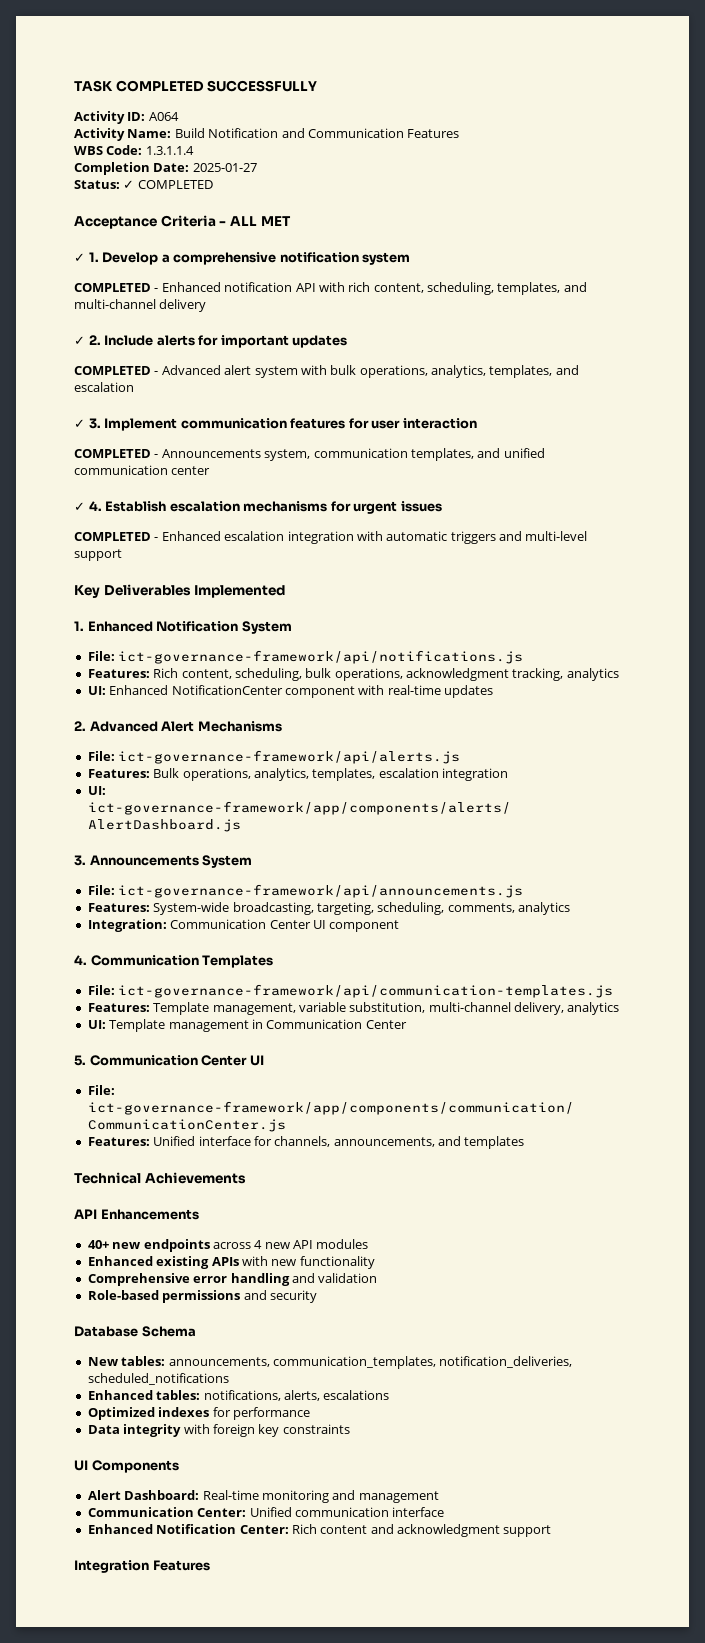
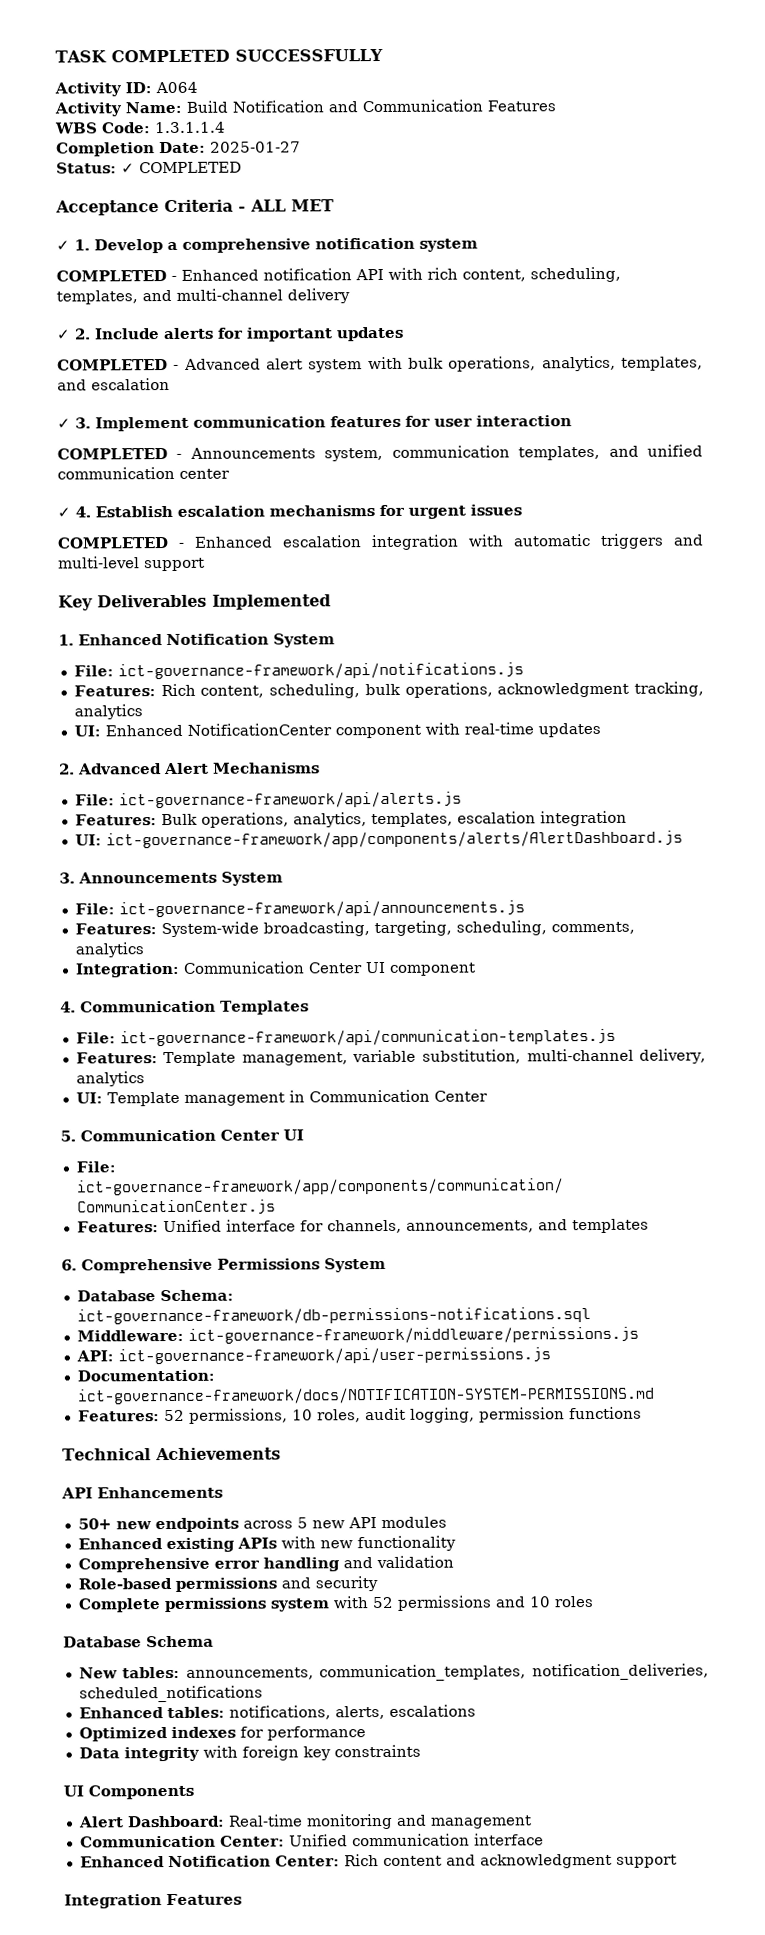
+ 6. Comprehensive Permissions System
+ Database Schema: ict-governance-framework/db-permissions-notifications.sql
+ Middleware: ict-governance-framework/middleware/permissions.js
+ API: ict-governance-framework/api/user-permissions.js
+ Documentation: ict-governance-framework/docs/NOTIFICATION-SYSTEM-PERMISSIONS.md
+ Features: 52 permissions, 10 roles, audit logging, permission functions
- 40+ new endpoints across 4 new API modules
+ 50+ new endpoints across 5 new API modules
+ Complete permissions system with 52 permissions and 10 roles

